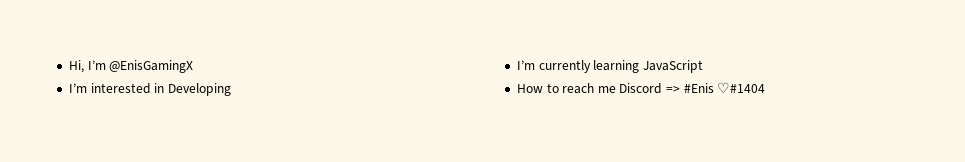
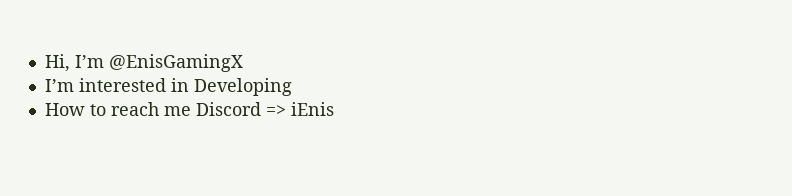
- I’m currently learning JavaScript
- How to reach me Discord => #Enis ♡#1404
+ How to reach me Discord => iEnis

